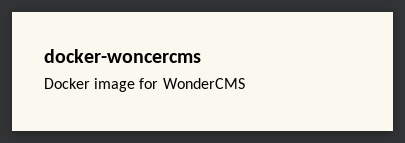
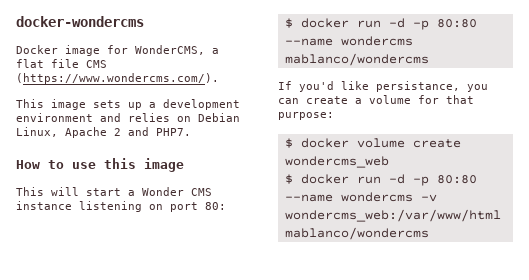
- docker-woncercms
+ docker-wondercms
- Docker image for WonderCMS
+ Docker image for WonderCMS, a flat file CMS (https://www.wondercms.com/).
+ This image sets up a development environment and relies on Debian Linux, Apache 2 and PHP7.
+ How to use this image
+ This will start a Wonder CMS instance listening on port 80:
+ $ docker run -d -p 80:80 --name wondercms mablanco/wondercms
+ If you'd like persistance, you can create a volume for that purpose:
+ $ docker volume create wondercms_web
+ $ docker run -d -p 80:80 --name wondercms -v wondercms_web:/var/www/html mablanco/wondercms

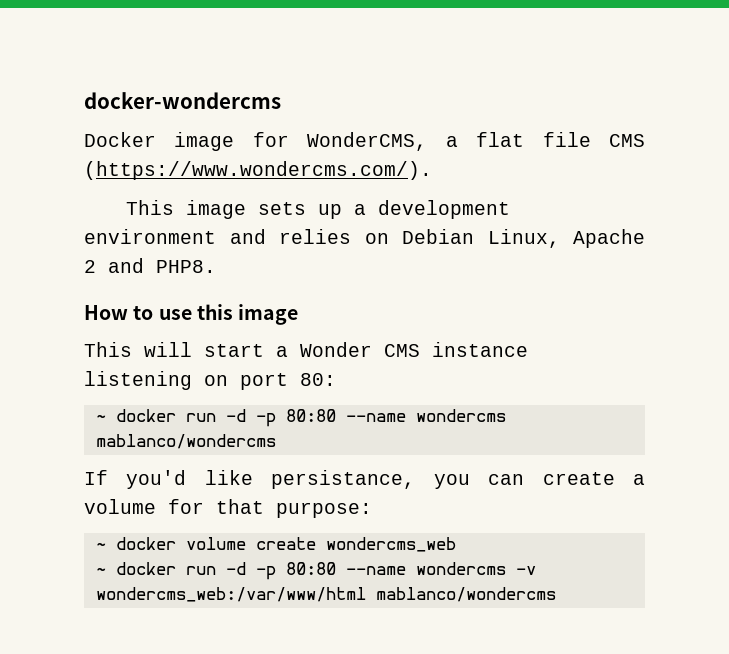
- This image sets up a development environment and relies on Debian Linux, Apache 2 and PHP7.
+ This image sets up a development environment and relies on Debian Linux, Apache 2 and PHP8.
- $ docker run -d -p 80:80 --name wondercms mablanco/wondercms
+ ~ docker run -d -p 80:80 --name wondercms mablanco/wondercms
- $ docker volume create wondercms_web
+ ~ docker volume create wondercms_web
- $ docker run -d -p 80:80 --name wondercms -v wondercms_web:/var/www/html mablanco/wondercms
+ ~ docker run -d -p 80:80 --name wondercms -v wondercms_web:/var/www/html mablanco/wondercms

